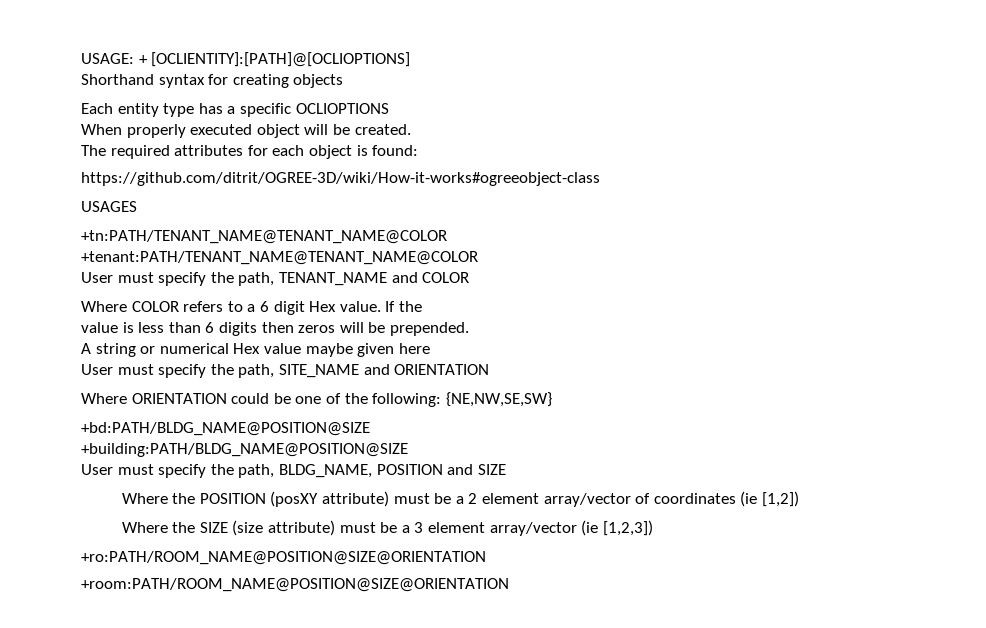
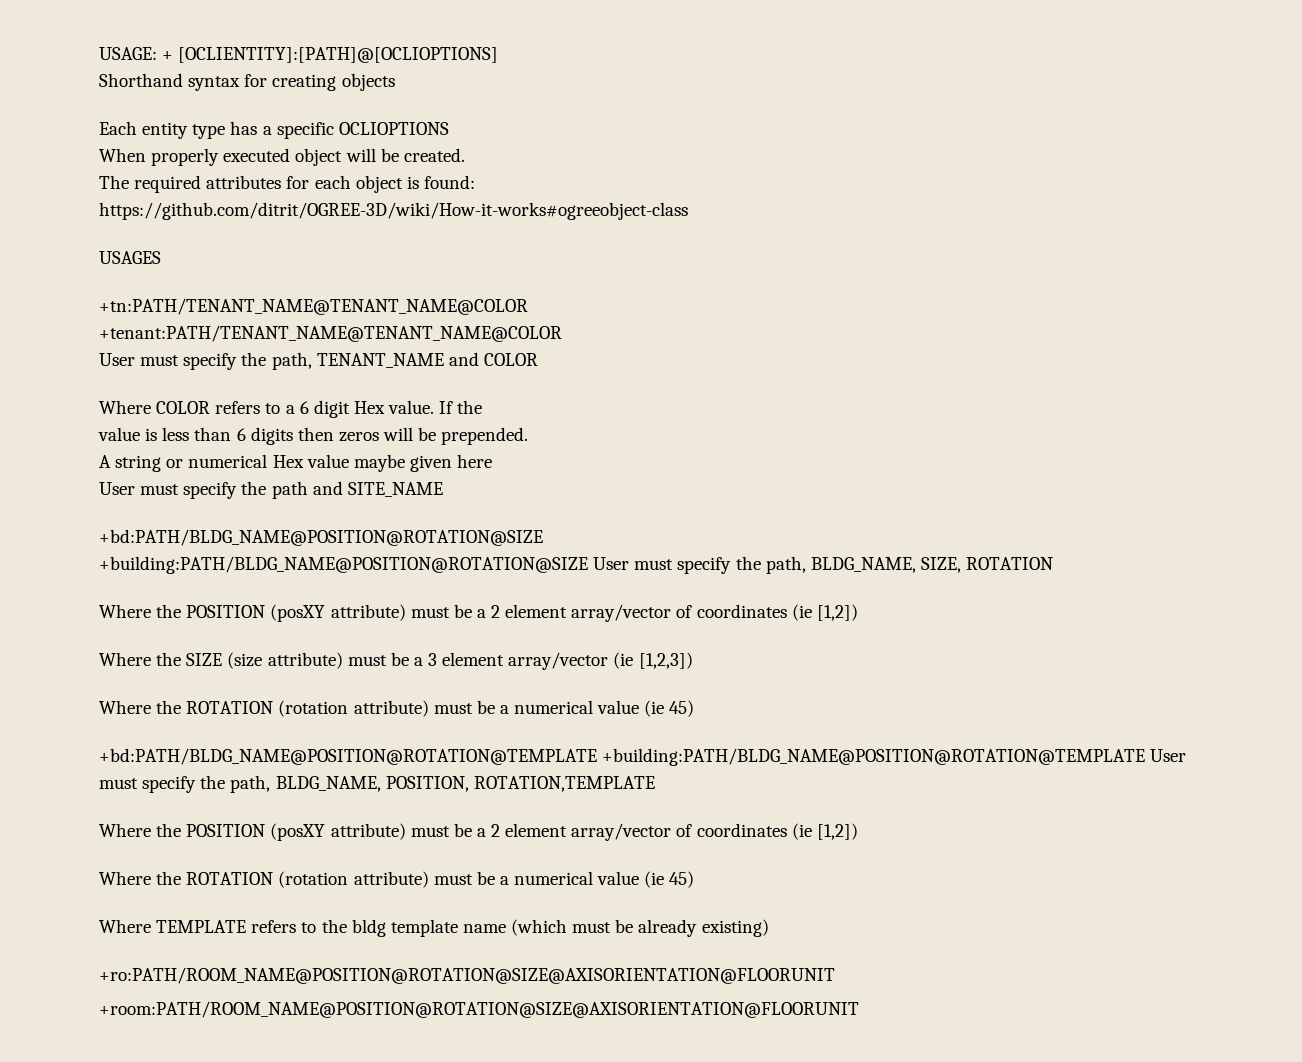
- User must specify the path, SITE_NAME and ORIENTATION
- Where ORIENTATION could be one of the following: {NE,NW,SE,SW}
- +bd:PATH/BLDG_NAME@POSITION@SIZE
- +building:PATH/BLDG_NAME@POSITION@SIZE
- User must specify the path, BLDG_NAME, POSITION and SIZE
+ User must specify the path and SITE_NAME
+ +bd:PATH/BLDG_NAME@POSITION@ROTATION@SIZE
+ +building:PATH/BLDG_NAME@POSITION@ROTATION@SIZE User must specify the path, BLDG_NAME, SIZE, ROTATION
  Where the SIZE (size attribute) must be a 3 element array/vector (ie [1,2,3])
- +ro:PATH/ROOM_NAME@POSITION@SIZE@ORIENTATION
- +room:PATH/ROOM_NAME@POSITION@SIZE@ORIENTATION
+ Where the ROTATION (rotation attribute) must be a numerical value (ie 45)
+ +bd:PATH/BLDG_NAME@POSITION@ROTATION@TEMPLATE +building:PATH/BLDG_NAME@POSITION@ROTATION@TEMPLATE User must specify the path, BLDG_NAME, POSITION, ROTATION,TEMPLATE
+ Where the POSITION (posXY attribute) must be a 2 element array/vector of coordinates (ie [1,2])
+ Where the ROTATION (rotation attribute) must be a numerical value (ie 45)
+ Where TEMPLATE refers to the bldg template name (which must be already existing)
+ +ro:PATH/ROOM_NAME@POSITION@ROTATION@SIZE@AXISORIENTATION@FLOORUNIT
+ +room:PATH/ROOM_NAME@POSITION@ROTATION@SIZE@AXISORIENTATION@FLOORUNIT

